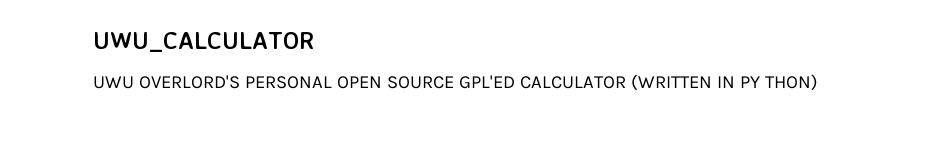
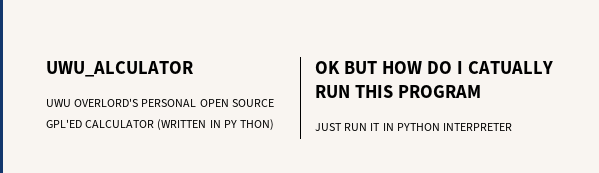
- UWU_CALCULATOR
+ UWU_ALCULATOR
+ OK BUT HOW DO I CATUALLY RUN THIS PROGRAM
+ JUST RUN IT IN PYTHON INTERPRETER

